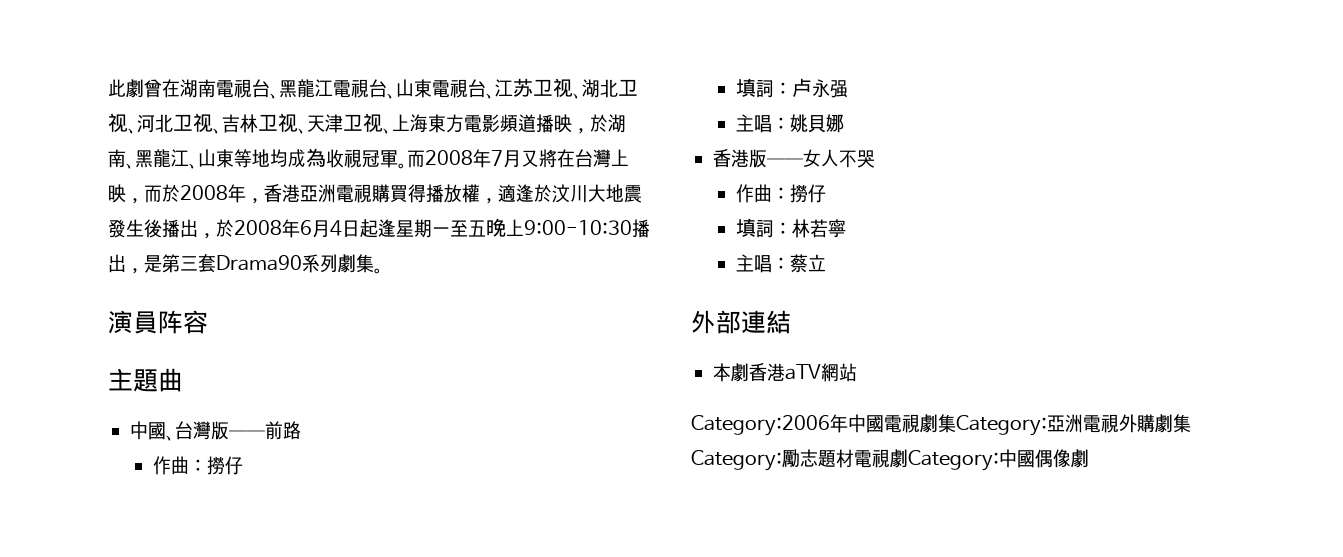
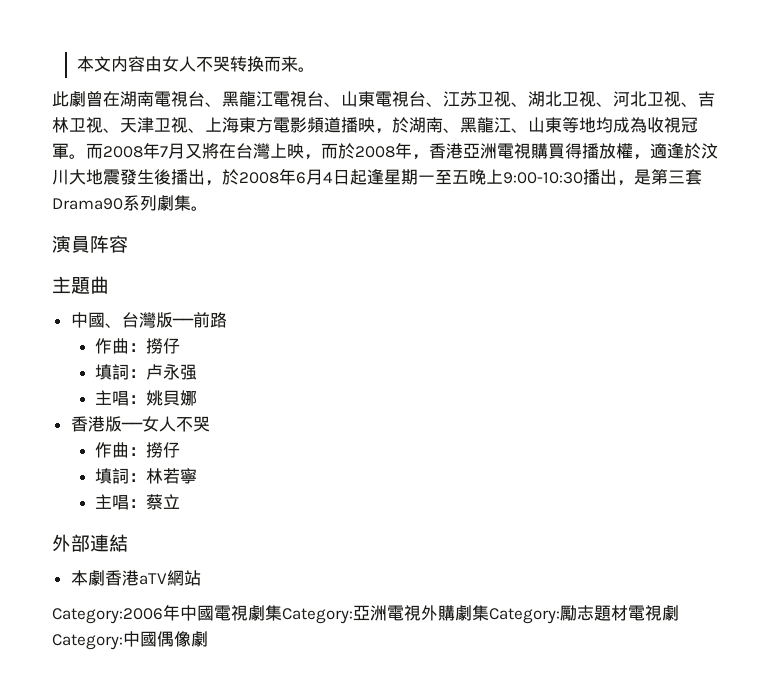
+ 本文内容由女人不哭转换而来。

